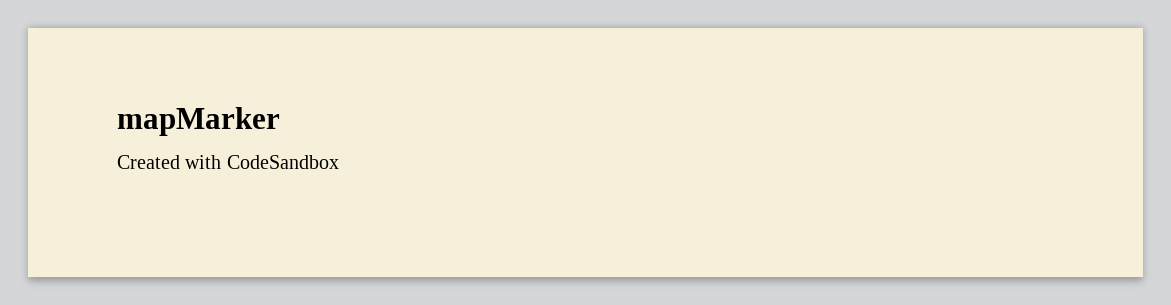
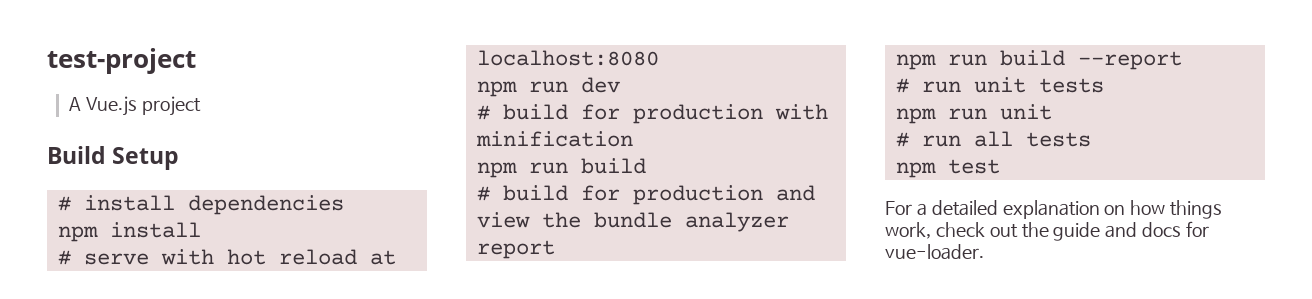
- mapMarker
- Created with CodeSandbox
+ test-project
+ A Vue.js project
+ Build Setup
+ # install dependencies
+ npm install
+ # serve with hot reload at localhost:8080
+ npm run dev
+ # build for production with minification
+ npm run build
+ # build for production and view the bundle analyzer report
+ npm run build --report
+ # run unit tests
+ npm run unit
+ # run all tests
+ npm test
+ For a detailed explanation on how things work, check out the guide and docs for vue-loader.

